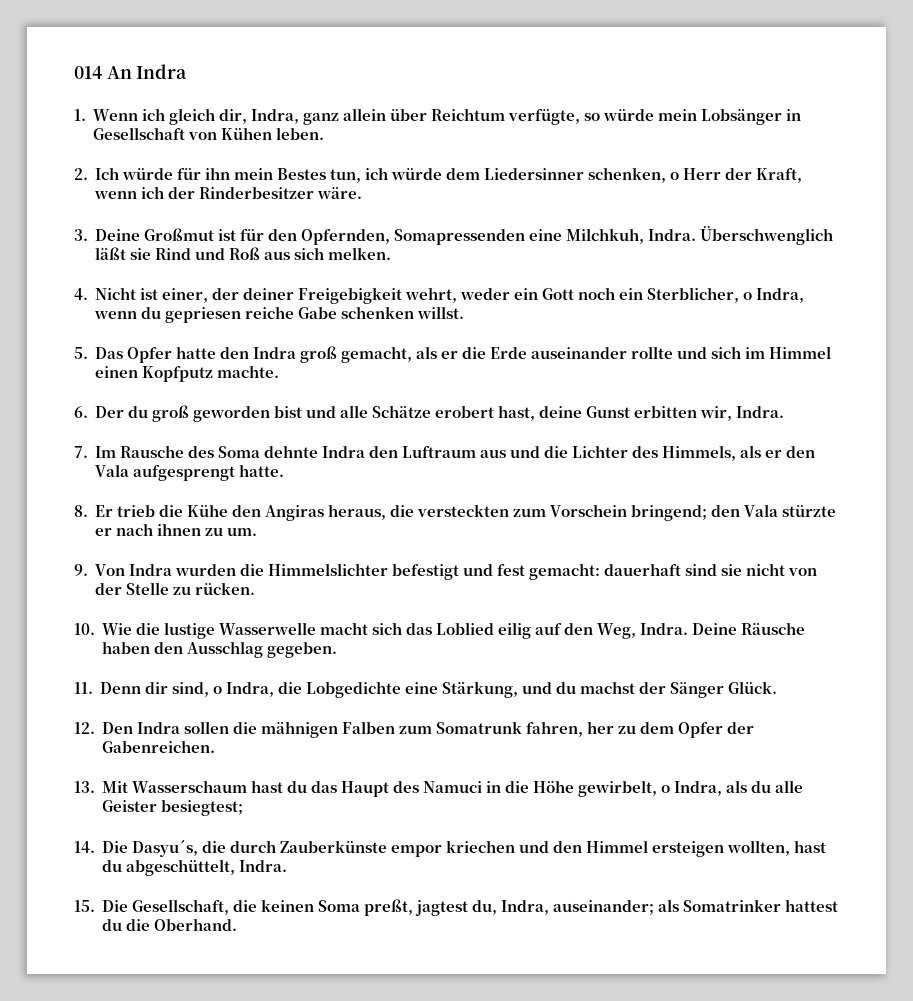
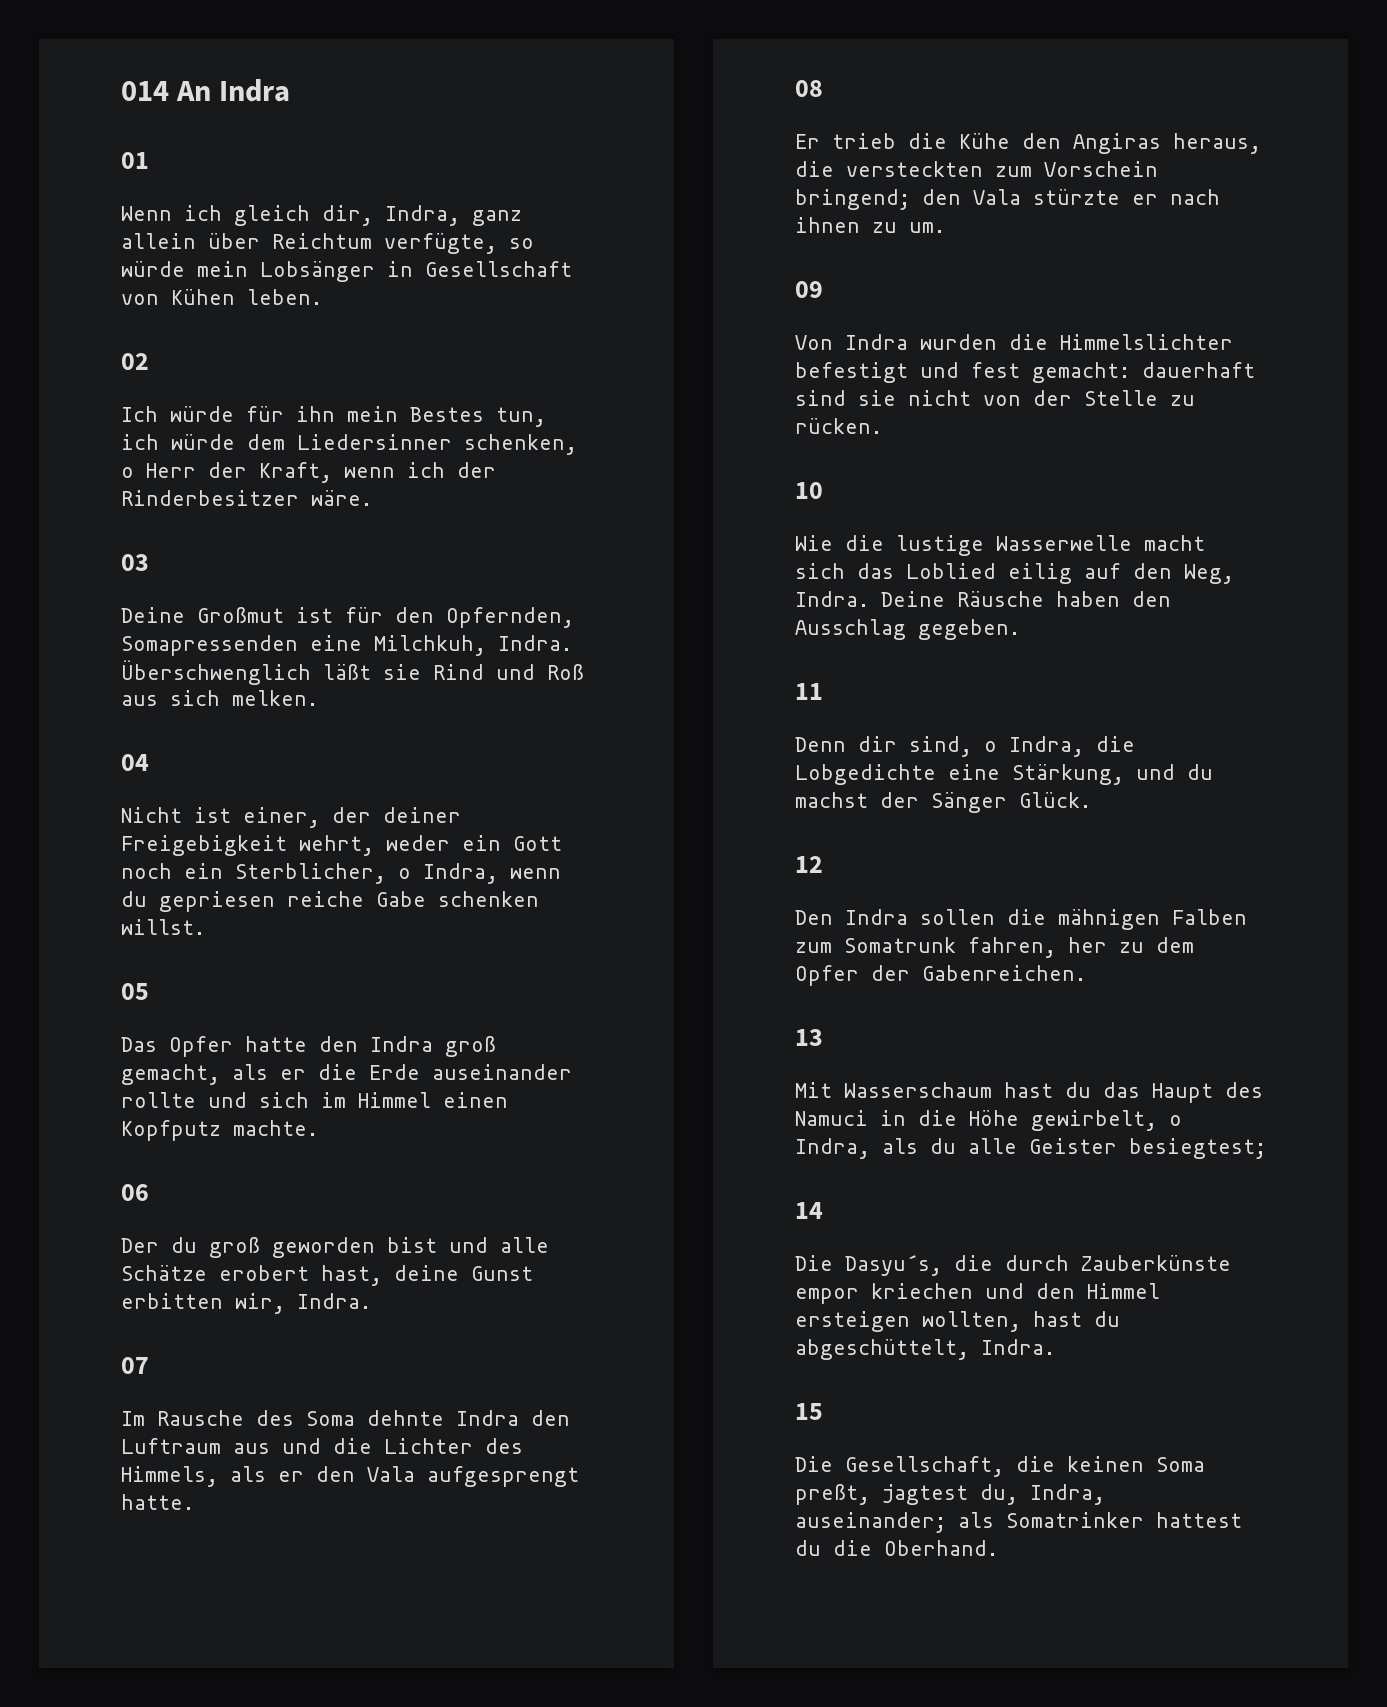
- 1. Wenn ich gleich dir, Indra, ganz allein über Reichtum verfügte, so würde mein Lobsänger in Gesellschaft von Kühen leben.
+ 01
+ Wenn ich gleich dir, Indra, ganz allein über Reichtum verfügte, so würde mein Lobsänger in Gesellschaft von Kühen leben.
- 2. Ich würde für ihn mein Bestes tun, ich würde dem Liedersinner schenken, o Herr der Kraft, wenn ich der Rinderbesitzer wäre.
+ 02
+ Ich würde für ihn mein Bestes tun, ich würde dem Liedersinner schenken, o Herr der Kraft, wenn ich der Rinderbesitzer wäre.
- 3. Deine Großmut ist für den Opfernden, Somapressenden eine Milchkuh, Indra.
+ 03
+ Deine Großmut ist für den Opfernden, Somapressenden eine Milchkuh, Indra.
- 4. Nicht ist einer, der deiner Freigebigkeit wehrt, weder ein Gott noch ein Sterblicher, o Indra, wenn du gepriesen reiche Gabe schenken willst.
+ 04
+ Nicht ist einer, der deiner Freigebigkeit wehrt, weder ein Gott noch ein Sterblicher, o Indra, wenn du gepriesen reiche Gabe schenken willst.
- 5. Das Opfer hatte den Indra groß gemacht, als er die Erde auseinander rollte und sich im Himmel einen Kopfputz machte.
+ 05
+ Das Opfer hatte den Indra groß gemacht, als er die Erde auseinander rollte und sich im Himmel einen Kopfputz machte.
- 6. Der du groß geworden bist und alle Schätze erobert hast, deine Gunst erbitten wir, Indra.
+ 06
+ Der du groß geworden bist und alle Schätze erobert hast, deine Gunst erbitten wir, Indra.
- 7. Im Rausche des Soma dehnte Indra den Luftraum aus und die Lichter des Himmels, als er den Vala aufgesprengt hatte.
+ 07
+ Im Rausche des Soma dehnte Indra den Luftraum aus und die Lichter des Himmels, als er den Vala aufgesprengt hatte.
- 8. Er trieb die Kühe den Angiras heraus, die versteckten zum Vorschein bringend; den Vala stürzte er nach ihnen zu um.
+ 08
+ Er trieb die Kühe den Angiras heraus, die versteckten zum Vorschein bringend; den Vala stürzte er nach ihnen zu um.
- 9. Von Indra wurden die Himmelslichter befestigt und fest gemacht: dauerhaft sind sie nicht von der Stelle zu rücken.
+ 09
+ Von Indra wurden die Himmelslichter befestigt und fest gemacht: dauerhaft sind sie nicht von der Stelle zu rücken.
- 10. Wie die lustige Wasserwelle macht sich das Loblied eilig auf den Weg, Indra.
+ 10
+ Wie die lustige Wasserwelle macht sich das Loblied eilig auf den Weg, Indra.
- 11. Denn dir sind, o Indra, die Lobgedichte eine Stärkung, und du machst der Sänger Glück.
+ 11
+ Denn dir sind, o Indra, die Lobgedichte eine Stärkung, und du machst der Sänger Glück.
- 12. Den Indra sollen die mähnigen Falben zum Somatrunk fahren, her zu dem Opfer der Gabenreichen.
+ 12
+ Den Indra sollen die mähnigen Falben zum Somatrunk fahren, her zu dem Opfer der Gabenreichen.
- 13. Mit Wasserschaum hast du das Haupt des Namuci in die Höhe gewirbelt, o Indra, als du alle Geister besiegtest;
+ 13
+ Mit Wasserschaum hast du das Haupt des Namuci in die Höhe gewirbelt, o Indra, als du alle Geister besiegtest;
- 14. Die Dasyu´s, die durch Zauberkünste empor kriechen und den Himmel ersteigen wollten, hast du abgeschüttelt, Indra.
+ 14
+ Die Dasyu´s, die durch Zauberkünste empor kriechen und den Himmel ersteigen wollten, hast du abgeschüttelt, Indra.
- 15. Die Gesellschaft, die keinen Soma preßt, jagtest du, Indra, auseinander; als Somatrinker hattest du die Oberhand.
+ 15
+ Die Gesellschaft, die keinen Soma preßt, jagtest du, Indra, auseinander; als Somatrinker hattest du die Oberhand.

